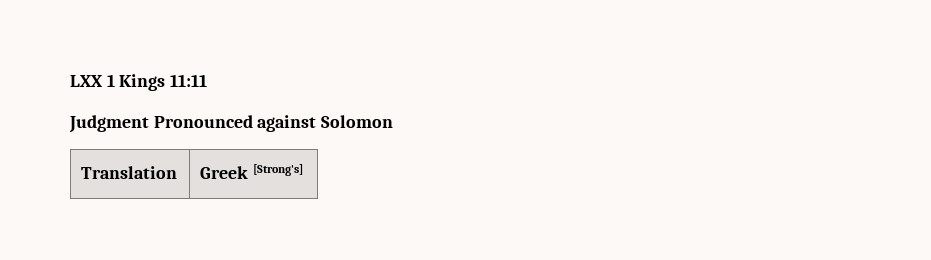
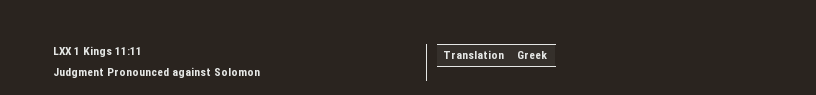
- Translation | Greek [Strong's]
+ Translation | Greek

